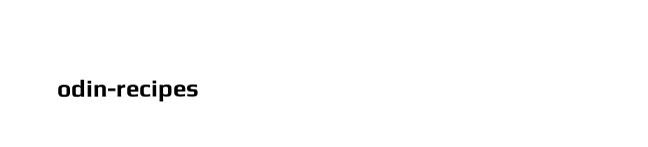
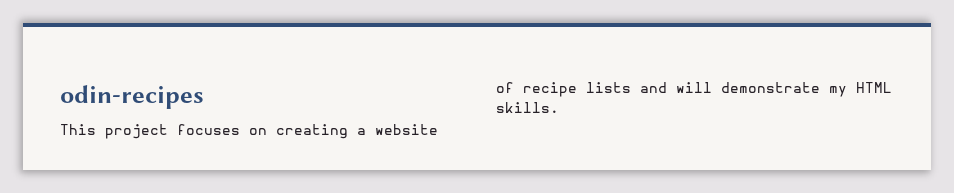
+ This project focuses on creating a website of recipe lists and will demonstrate my HTML skills.

